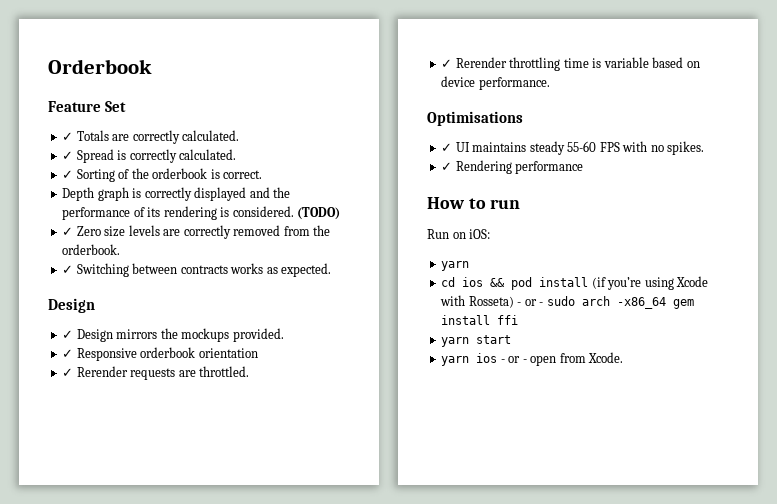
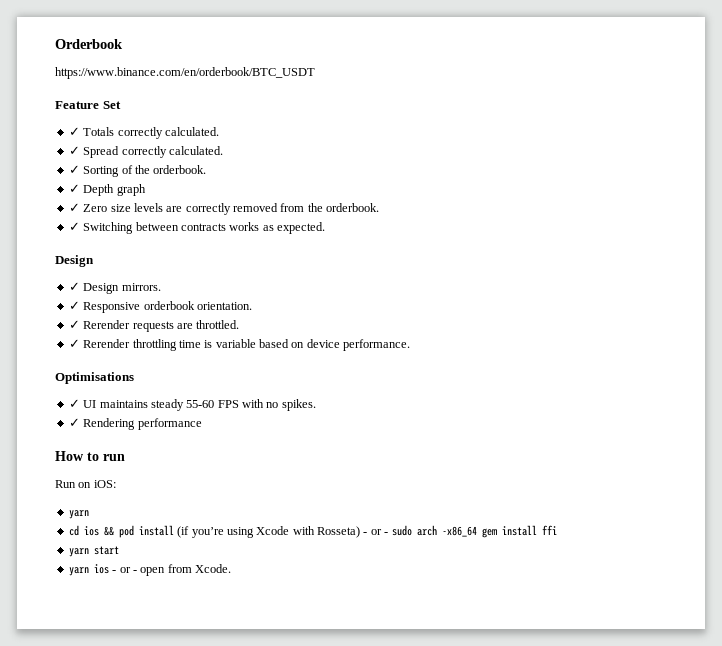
+ https://www.binance.com/en/orderbook/BTC_USDT
- ✓ Totals are correctly calculated.
+ ✓ Totals correctly calculated.
- ✓ Spread is correctly calculated.
+ ✓ Spread correctly calculated.
- ✓ Sorting of the orderbook is correct.
- Depth graph is correctly displayed and the performance of its rendering is considered. (TODO)
+ ✓ Sorting of the orderbook.
+ ✓ Depth graph
- ✓ Design mirrors the mockups provided.
+ ✓ Design mirrors.
- ✓ Responsive orderbook orientation
+ ✓ Responsive orderbook orientation.

